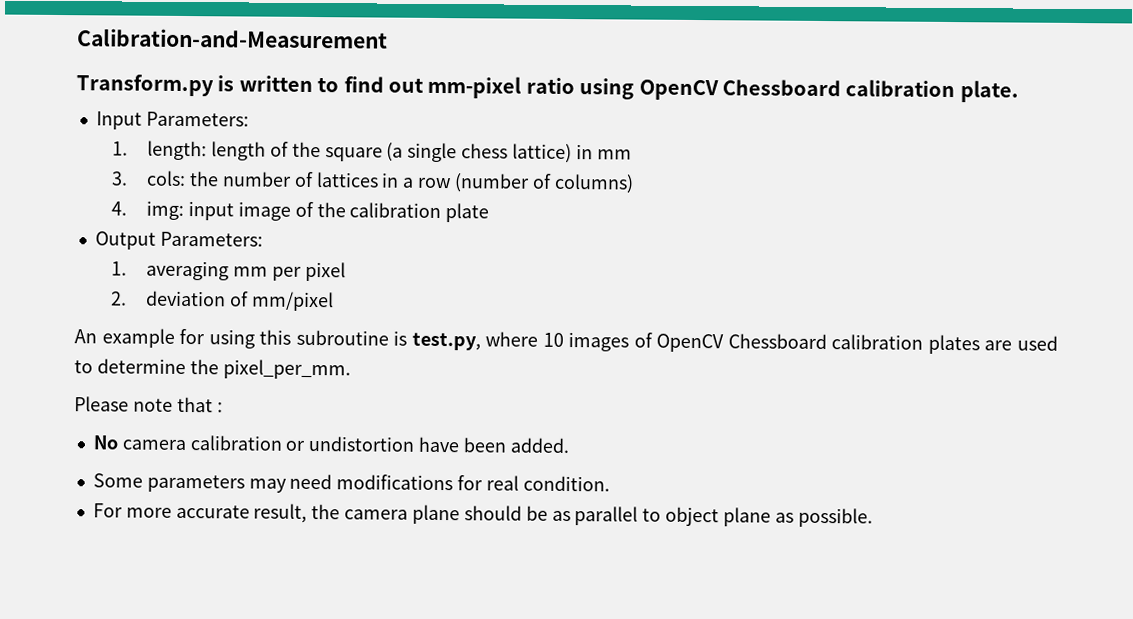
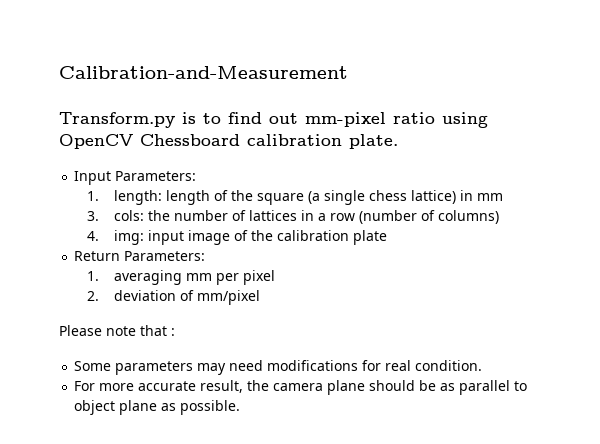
- Transform.py is written to find out mm-pixel ratio using OpenCV Chessboard calibration plate.
+ Transform.py is to find out mm-pixel ratio using OpenCV Chessboard calibration plate.
- Output Parameters:
+ Return Parameters:
- An example for using this subroutine is test.py, where 10 images of OpenCV Chessboard calibration plates are used to determine the pixel_per_mm.
  Please note that :
- No camera calibration or undistortion have been added.

